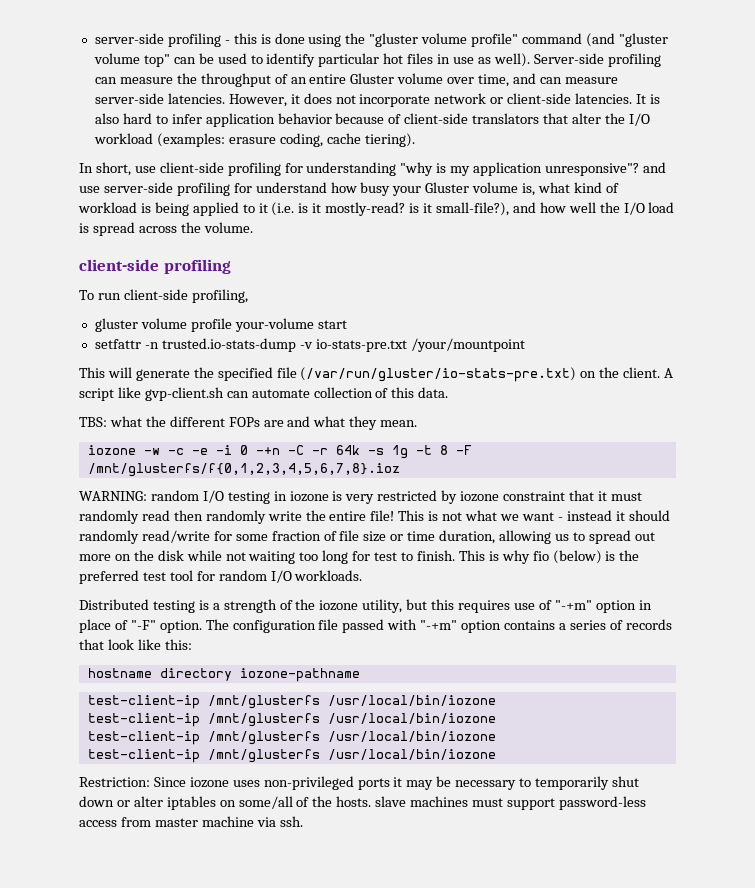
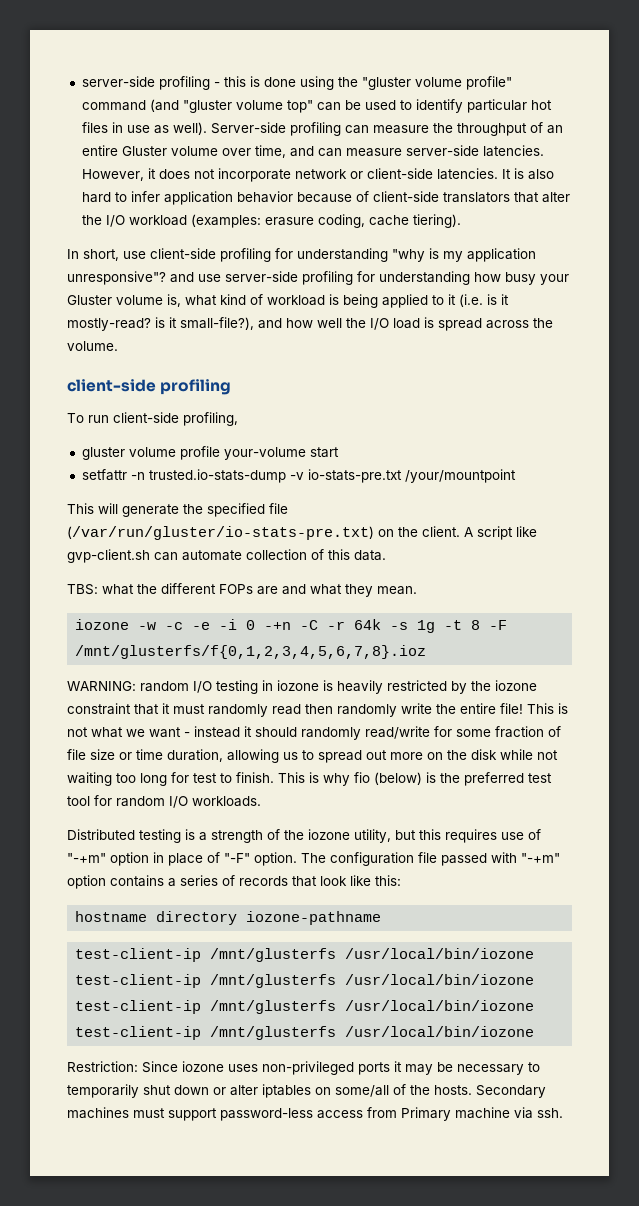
- In short, use client-side profiling for understanding "why is my application unresponsive"? and use server-side profiling for understand how busy your Gluster volume is, what kind of workload is being applied to it (i.e. is it mostly-read? is it small-file?), and how well the I/O load is spread across the volume.
+ In short, use client-side profiling for understanding "why is my application unresponsive"? and use server-side profiling for understanding how busy your Gluster volume is, what kind of workload is being applied to it (i.e. is it mostly-read? is it small-file?), and how well the I/O load is spread across the volume.
- WARNING: random I/O testing in iozone is very restricted by iozone constraint that it must randomly read then randomly write the entire file!
+ WARNING: random I/O testing in iozone is heavily restricted by the iozone constraint that it must randomly read then randomly write the entire file!
- Restriction: Since iozone uses non-privileged ports it may be necessary to temporarily shut down or alter iptables on some/all of the hosts. slave machines must support password-less access from master machine via ssh.
+ Restriction: Since iozone uses non-privileged ports it may be necessary to temporarily shut down or alter iptables on some/all of the hosts. Secondary machines must support password-less access from Primary machine via ssh.

